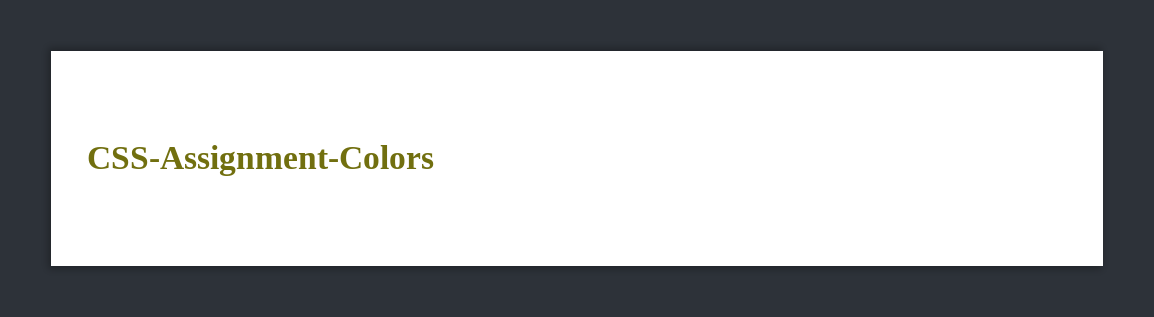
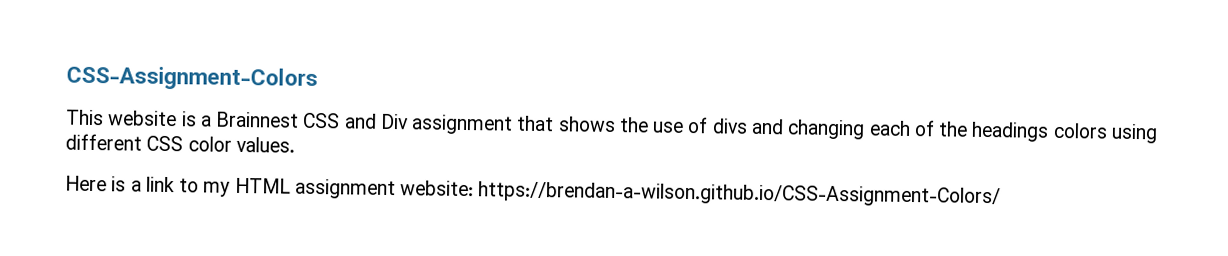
+ This website is a Brainnest CSS and Div assignment that shows the use of divs and changing each of the headings colors using different CSS color values.
+ Here is a link to my HTML assignment website: https://brendan-a-wilson.github.io/CSS-Assignment-Colors/

